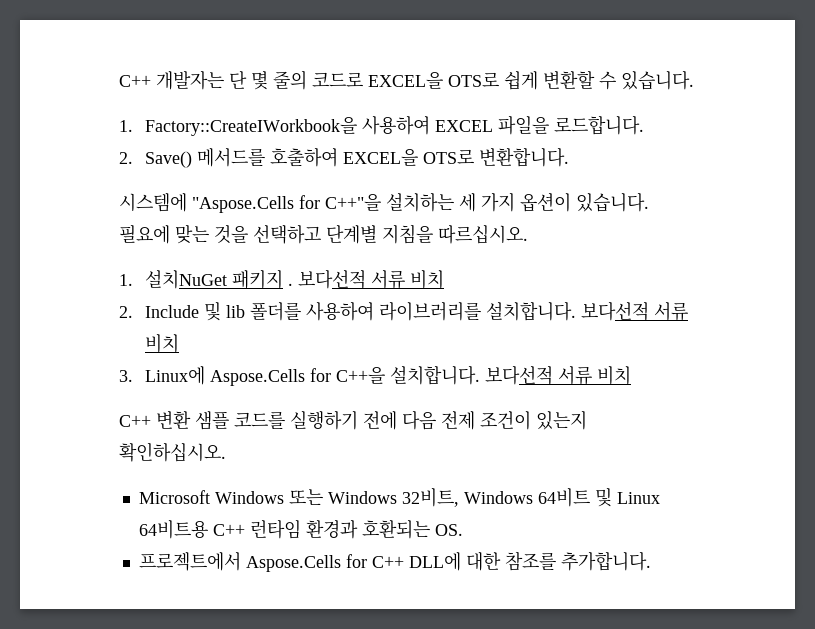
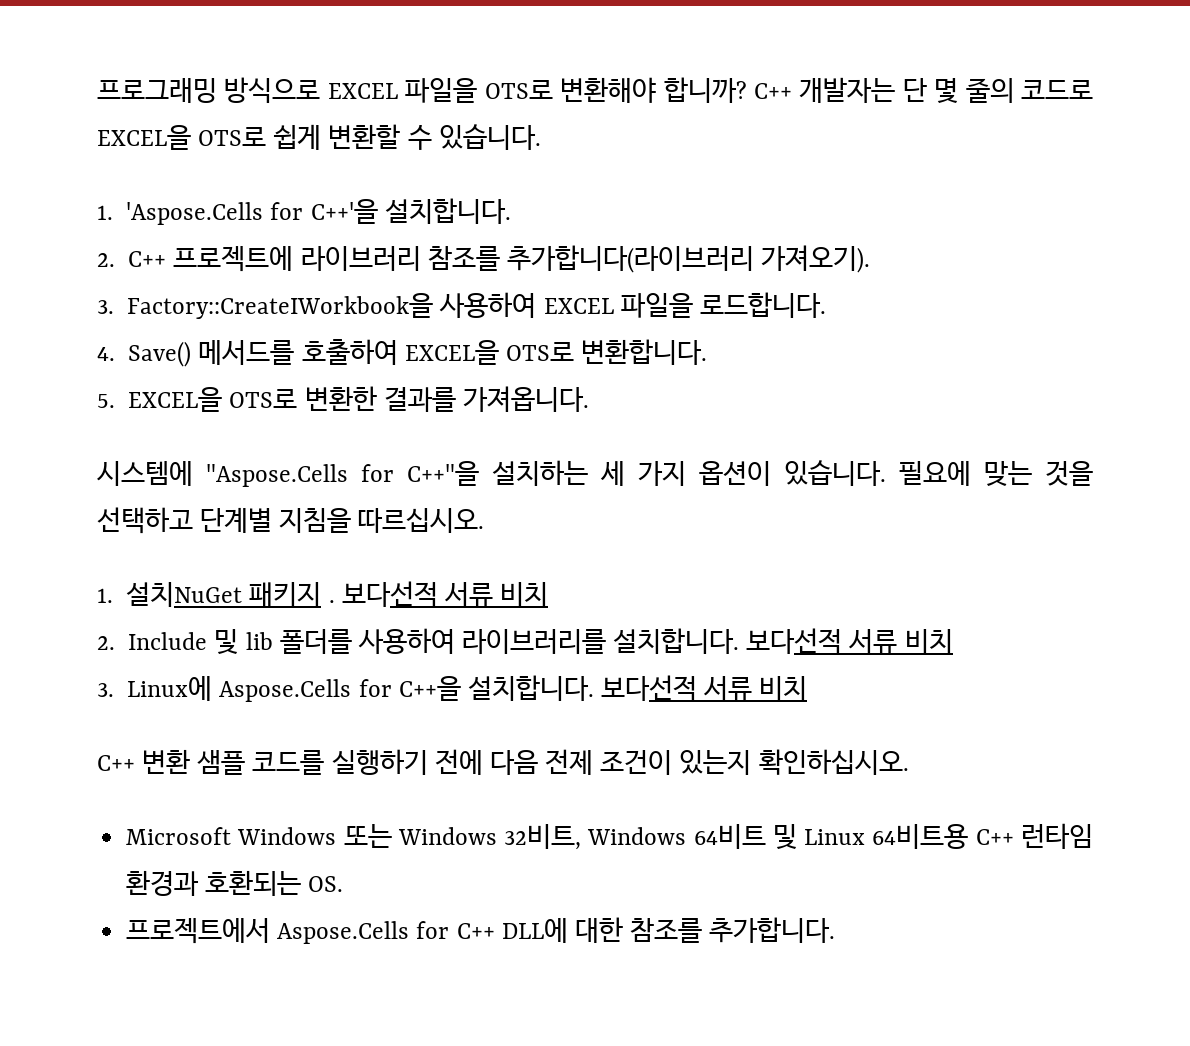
+ 프로그래밍 방식으로 EXCEL 파일을 OTS로 변환해야 합니까?
- 1. Factory::CreateIWorkbook을 사용하여 EXCEL 파일을 로드합니다.
+ 1. 'Aspose.Cells for C++'을 설치합니다.
+ 2. C++ 프로젝트에 라이브러리 참조를 추가합니다(라이브러리 가져오기).
+ 3. Factory::CreateIWorkbook을 사용하여 EXCEL 파일을 로드합니다.
- 2. Save() 메서드를 호출하여 EXCEL을 OTS로 변환합니다.
+ 4. Save() 메서드를 호출하여 EXCEL을 OTS로 변환합니다.
+ 5. EXCEL을 OTS로 변환한 결과를 가져옵니다.

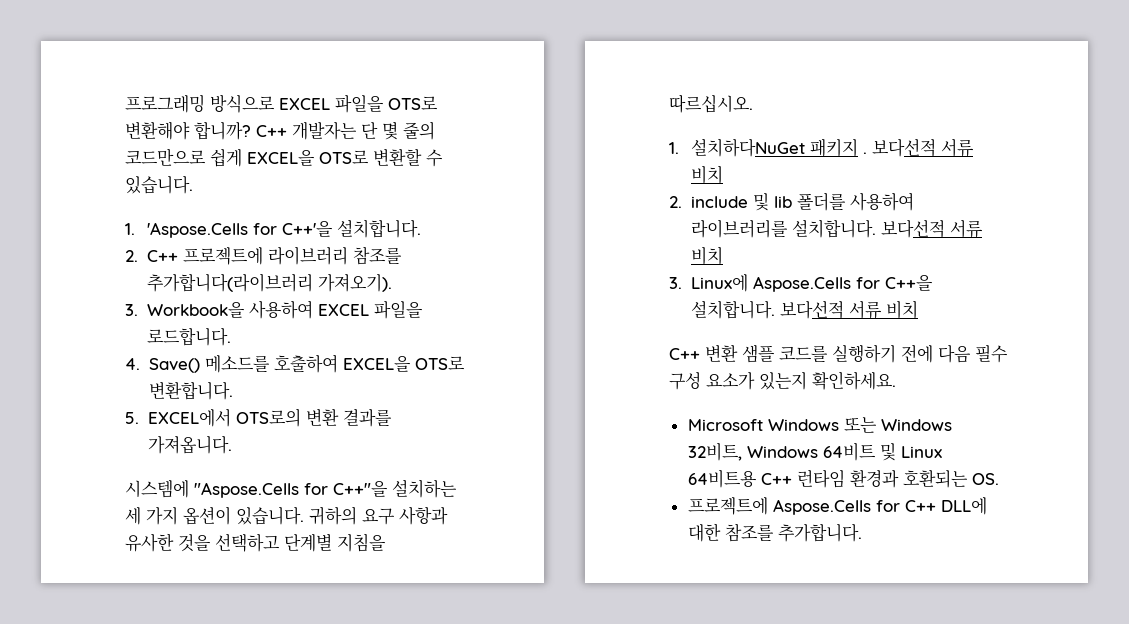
- C++ 개발자는 단 몇 줄의 코드로 EXCEL을 OTS로 쉽게 변환할 수 있습니다.
+ C++ 개발자는 단 몇 줄의 코드만으로 쉽게 EXCEL을 OTS로 변환할 수 있습니다.
- 3. Factory::CreateIWorkbook을 사용하여 EXCEL 파일을 로드합니다.
+ 3. Workbook을 사용하여 EXCEL 파일을 로드합니다.
- 4. Save() 메서드를 호출하여 EXCEL을 OTS로 변환합니다.
+ 4. Save() 메소드를 호출하여 EXCEL을 OTS로 변환합니다.
- 5. EXCEL을 OTS로 변환한 결과를 가져옵니다.
+ 5. EXCEL에서 OTS로의 변환 결과를 가져옵니다.
- 필요에 맞는 것을 선택하고 단계별 지침을 따르십시오.
+ 귀하의 요구 사항과 유사한 것을 선택하고 단계별 지침을 따르십시오.
- 1. 설치NuGet 패키지 .
+ 1. 설치하다NuGet 패키지 .
- 2. Include 및 lib 폴더를 사용하여 라이브러리를 설치합니다.
+ 2. include 및 lib 폴더를 사용하여 라이브러리를 설치합니다.
- C++ 변환 샘플 코드를 실행하기 전에 다음 전제 조건이 있는지 확인하십시오.
+ C++ 변환 샘플 코드를 실행하기 전에 다음 필수 구성 요소가 있는지 확인하세요.
- 프로젝트에서 Aspose.Cells for C++ DLL에 대한 참조를 추가합니다.
+ 프로젝트에 Aspose.Cells for C++ DLL에 대한 참조를 추가합니다.

